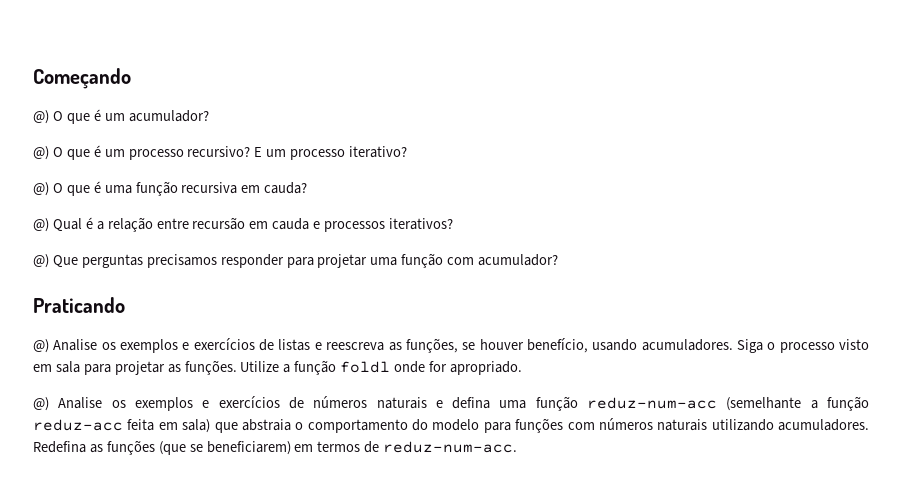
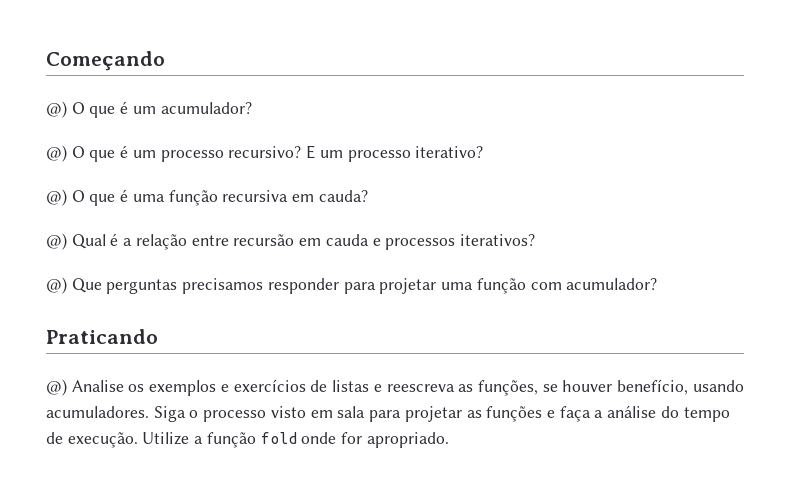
- Siga o processo visto em sala para projetar as funções.
+ Siga o processo visto em sala para projetar as funções e faça a análise do tempo de execução.
- Utilize a função foldl onde for apropriado.
+ Utilize a função fold onde for apropriado.
- @) Analise os exemplos e exercícios de números naturais e defina uma função reduz-num-acc (semelhante a função reduz-acc feita em sala) que abstraia o comportamento do modelo para funções com números naturais utilizando acumuladores. Redefina as funções (que se beneficiarem) em termos de reduz-num-acc.

